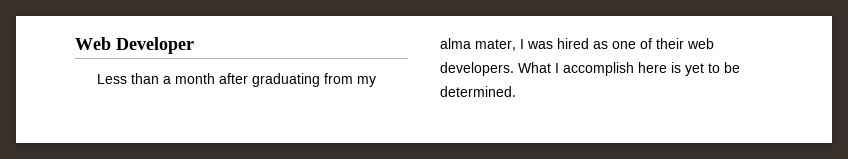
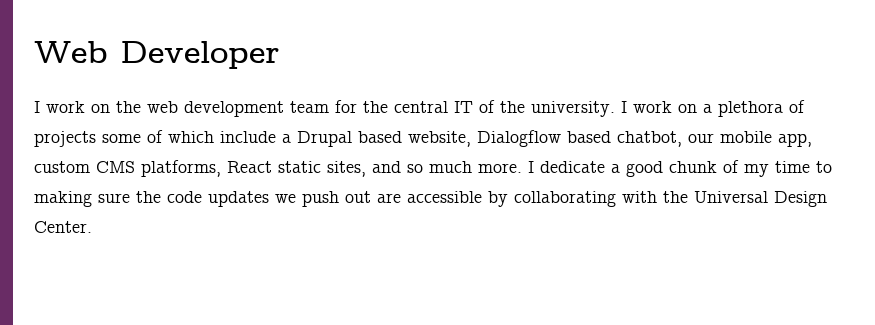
- Less than a month after graduating from my alma mater, I was hired as one of their web developers. What I accomplish here is yet to be determined.
+ I work on the web development team for the central IT of the university. I work on a plethora of projects some of which include a Drupal based website, Dialogflow based chatbot, our mobile app, custom CMS platforms, React static sites, and so much more. I dedicate a good chunk of my time to making sure the code updates we push out are accessible by collaborating with the Universal Design Center.

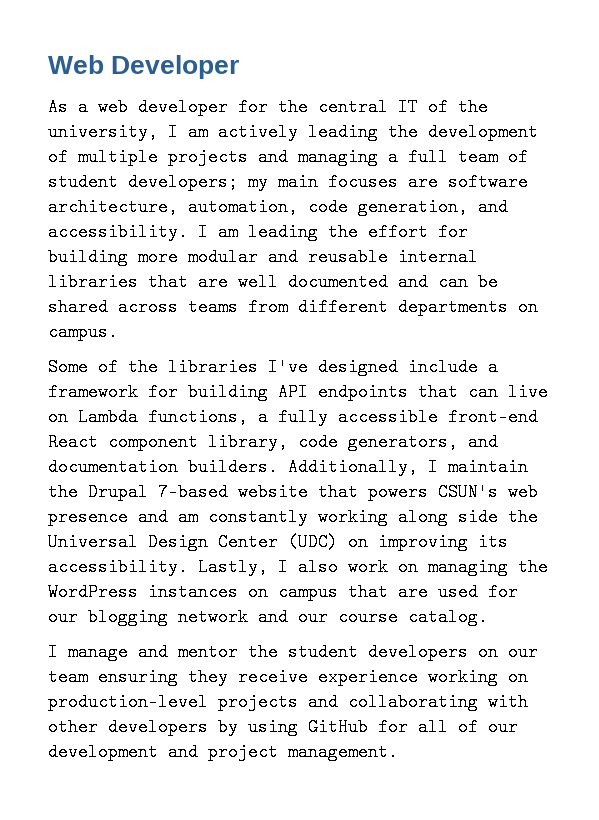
- I work on the web development team for the central IT of the university. I work on a plethora of projects some of which include a Drupal based website, Dialogflow based chatbot, our mobile app, custom CMS platforms, React static sites, and so much more. I dedicate a good chunk of my time to making sure the code updates we push out are accessible by collaborating with the Universal Design Center.
+ As a web developer for the central IT of the university, I am actively leading the development of multiple projects and managing a full team of student developers; my main focuses are software architecture, automation, code generation, and accessibility. I am leading the effort for building more modular and reusable internal libraries that are well documented and can be shared across teams from different departments on campus.
+ Some of the libraries I've designed include a framework for building API endpoints that can live on Lambda functions, a fully accessible front-end React component library, code generators, and documentation builders. Additionally, I maintain the Drupal 7-based website that powers CSUN's web presence and am constantly working along side the Universal Design Center (UDC) on improving its accessibility. Lastly, I also work on managing the WordPress instances on campus that are used for our blogging network and our course catalog.
+ I manage and mentor the student developers on our team ensuring they receive experience working on production-level projects and collaborating with other developers by using GitHub for all of our development and project management.

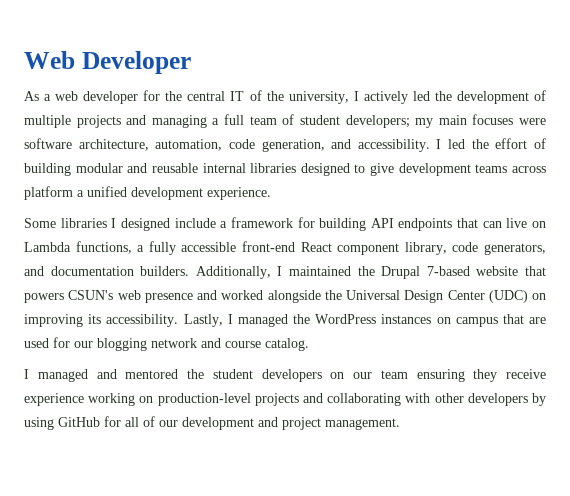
- As a web developer for the central IT of the university, I am actively leading the development of multiple projects and managing a full team of student developers; my main focuses are software architecture, automation, code generation, and accessibility.
+ As a web developer for the central IT of the university, I actively led the development of multiple projects and managing a full team of student developers; my main focuses were software architecture, automation, code generation, and accessibility.
- I am leading the effort for building more modular and reusable internal libraries that are well documented and can be shared across teams from different departments on campus.
- Some of the libraries I've designed include a framework for building API endpoints that can live on Lambda functions, a fully accessible front-end React component library, code generators, and documentation builders.
+ I led the effort of building modular and reusable internal libraries designed to give development teams across platform a unified development experience.
+ Some libraries I designed include a framework for building API endpoints that can live on Lambda functions, a fully accessible front-end React component library, code generators, and documentation builders.
- Additionally, I maintain the Drupal 7-based website that powers CSUN's web presence and am constantly working along side the Universal Design Center (UDC) on improving its accessibility.
+ Additionally, I maintained the Drupal 7-based website that powers CSUN's web presence and worked alongside the Universal Design Center (UDC) on improving its accessibility.
- Lastly, I also work on managing the WordPress instances on campus that are used for our blogging network and our course catalog.
+ Lastly, I managed the WordPress instances on campus that are used for our blogging network and course catalog.
- I manage and mentor the student developers on our team ensuring they receive experience working on production-level projects and collaborating with other developers by using GitHub for all of our development and project management.
+ I managed and mentored the student developers on our team ensuring they receive experience working on production-level projects and collaborating with other developers by using GitHub for all of our development and project management.

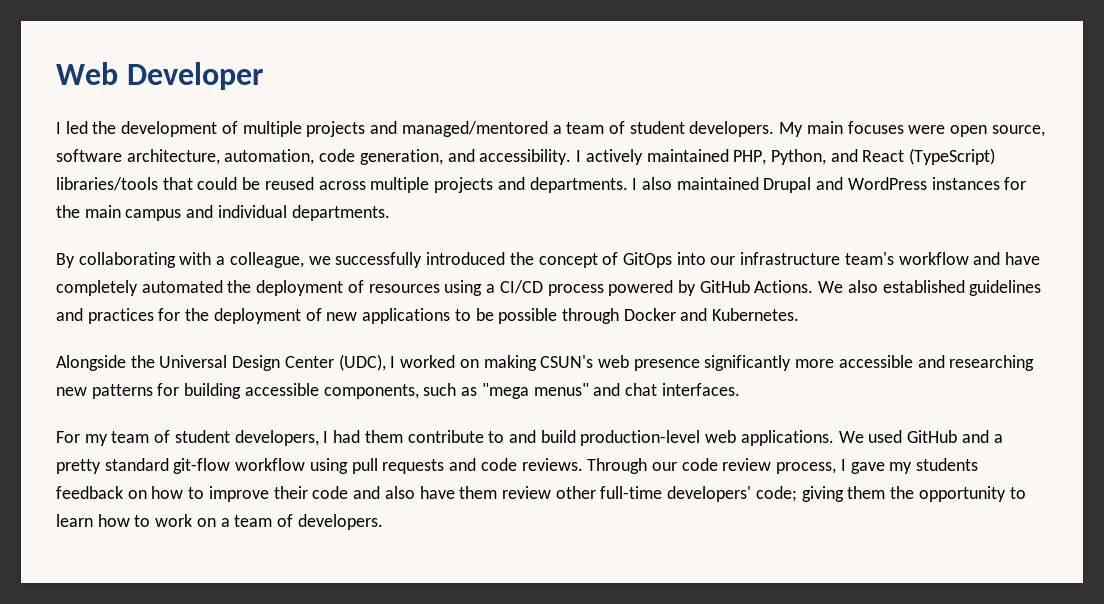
- As a web developer for the central IT of the university, I actively led the development of multiple projects and managing a full team of student developers; my main focuses were software architecture, automation, code generation, and accessibility.
+ I led the development of multiple projects and managed/mentored a team of student developers. My main focuses were open source, software architecture, automation, code generation, and accessibility.
- I led the effort of building modular and reusable internal libraries designed to give development teams across platform a unified development experience.
- Some libraries I designed include a framework for building API endpoints that can live on Lambda functions, a fully accessible front-end React component library, code generators, and documentation builders. Additionally, I maintained the Drupal 7-based website that powers CSUN's web presence and worked alongside the Universal Design Center (UDC) on improving its accessibility. Lastly, I managed the WordPress instances on campus that are used for our blogging network and course catalog.
- I managed and mentored the student developers on our team ensuring they receive experience working on production-level projects and collaborating with other developers by using GitHub for all of our development and project management.
+ I actively maintained PHP, Python, and React (TypeScript) libraries/tools that could be reused across multiple projects and departments. I also maintained Drupal and WordPress instances for the main campus and individual departments.
+ By collaborating with a colleague, we successfully introduced the concept of GitOps into our infrastructure team's workflow and have completely automated the deployment of resources using a CI/CD process powered by GitHub Actions. We also established guidelines and practices for the deployment of new applications to be possible through Docker and Kubernetes.
+ Alongside the Universal Design Center (UDC), I worked on making CSUN's web presence significantly more accessible and researching new patterns for building accessible components, such as "mega menus" and chat interfaces.
+ For my team of student developers, I had them contribute to and build production-level web applications. We used GitHub and a pretty standard git-flow workflow using pull requests and code reviews. Through our code review process, I gave my students feedback on how to improve their code and also have them review other full-time developers' code; giving them the opportunity to learn how to work on a team of developers.

